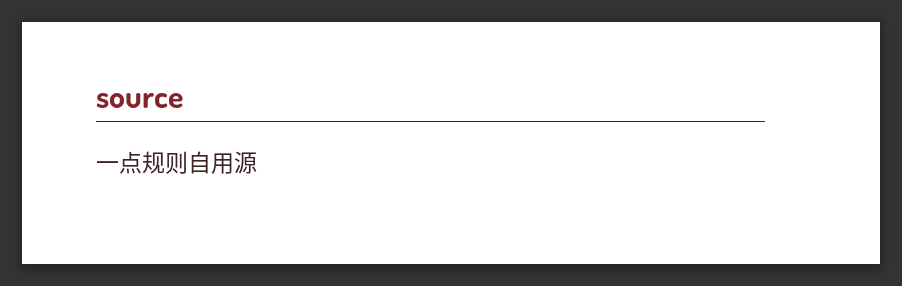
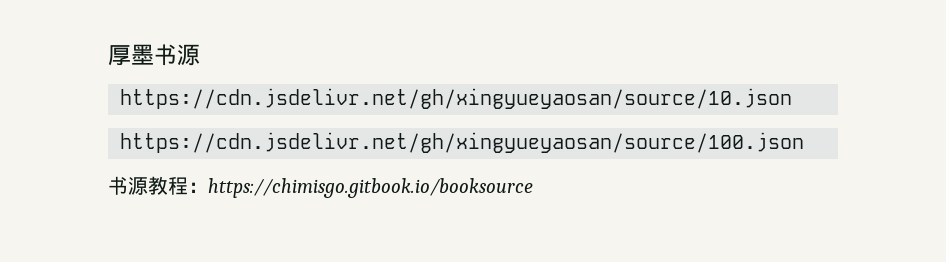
- source
- 一点规则自用源
+ 厚墨书源
+ https://cdn.jsdelivr.net/gh/xingyueyaosan/source/10.json
+ https://cdn.jsdelivr.net/gh/xingyueyaosan/source/100.json
+ 书源教程：https://chimisgo.gitbook.io/booksource

